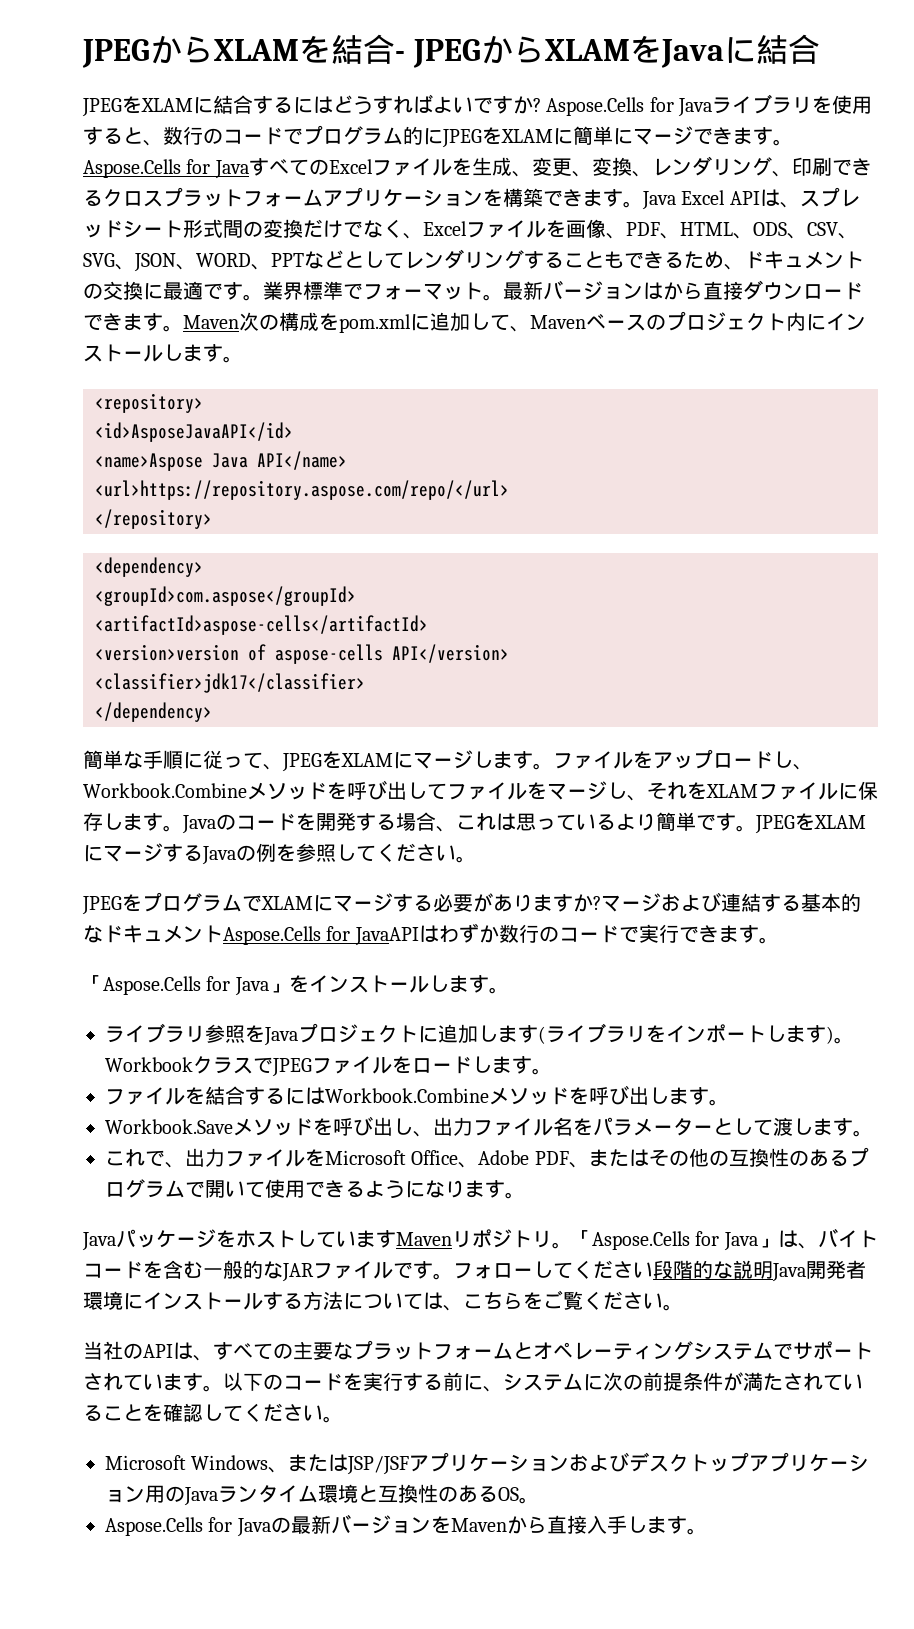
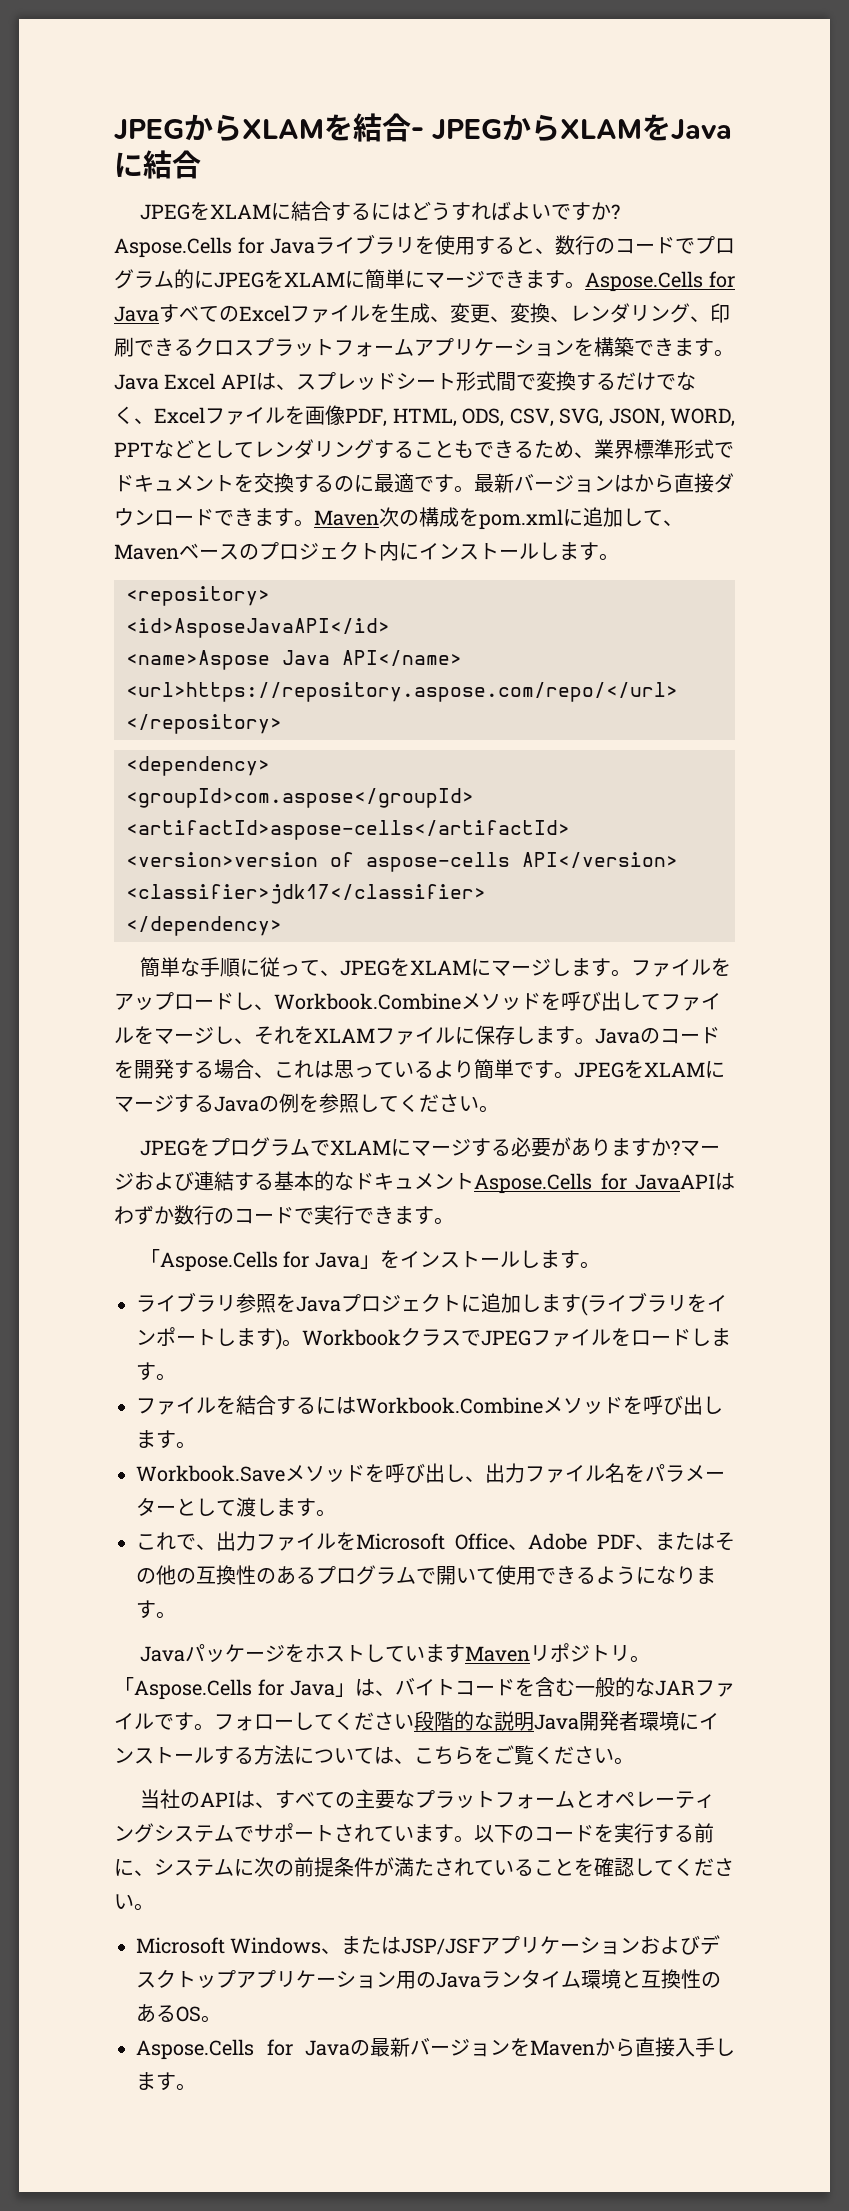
- Java Excel APIは、スプレッドシート形式間の変換だけでなく、Excelファイルを画像、PDF、HTML、ODS、CSV、SVG、JSON、WORD、PPTなどとしてレンダリングすることもできるため、ドキュメントの交換に最適です。業界標準でフォーマット。
+ Java Excel APIは、スプレッドシート形式間で変換するだけでなく、Excelファイルを画像PDF, HTML, ODS, CSV, SVG, JSON, WORD, PPTなどとしてレンダリングすることもできるため、業界標準形式でドキュメントを交換するのに最適です。

